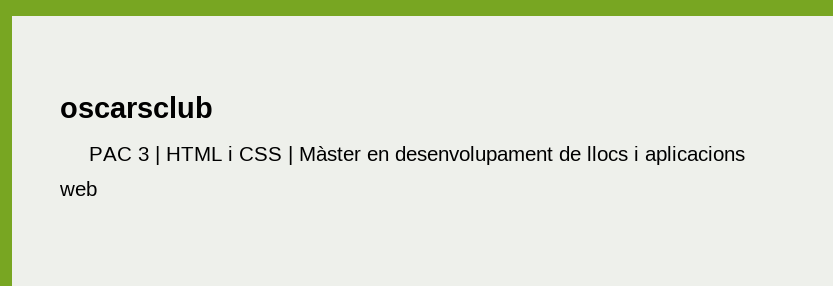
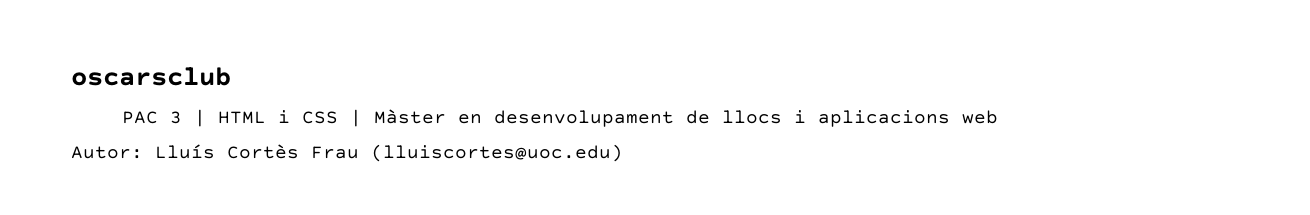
+ Autor: Lluís Cortès Frau (lluiscortes@uoc.edu)

